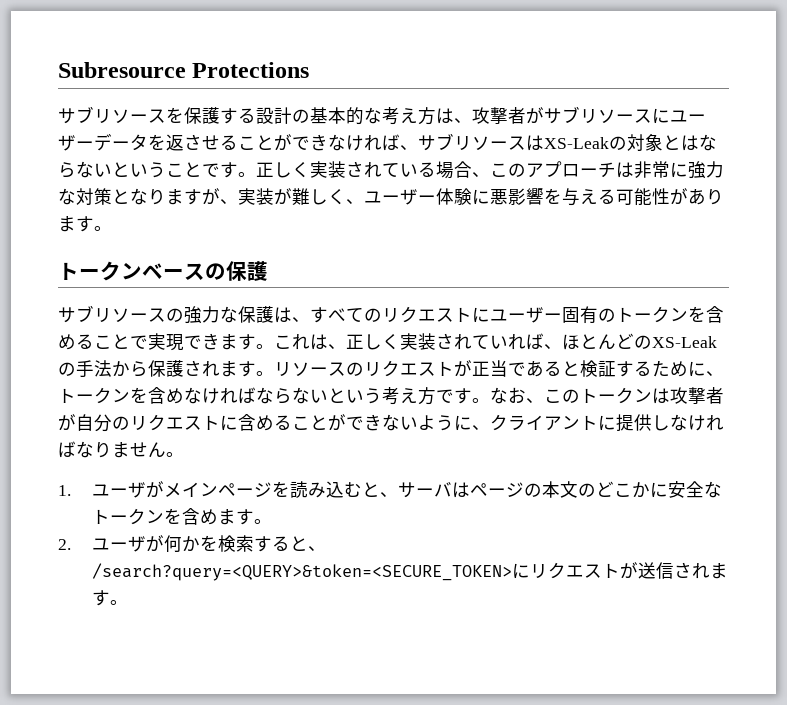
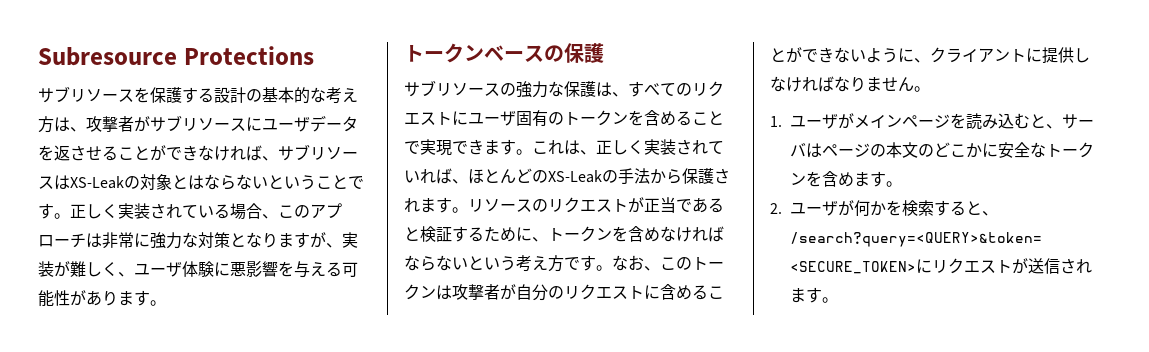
- サブリソースを保護する設計の基本的な考え方は、攻撃者がサブリソースにユーザーデータを返させることができなければ、サブリソースはXS-Leakの対象とはならないということです。
+ サブリソースを保護する設計の基本的な考え方は、攻撃者がサブリソースにユーザデータを返させることができなければ、サブリソースはXS-Leakの対象とはならないということです。
- 正しく実装されている場合、このアプローチは非常に強力な対策となりますが、実装が難しく、ユーザー体験に悪影響を与える可能性があります。
+ 正しく実装されている場合、このアプローチは非常に強力な対策となりますが、実装が難しく、ユーザ体験に悪影響を与える可能性があります。
- サブリソースの強力な保護は、すべてのリクエストにユーザー固有のトークンを含めることで実現できます。
+ サブリソースの強力な保護は、すべてのリクエストにユーザ固有のトークンを含めることで実現できます。

